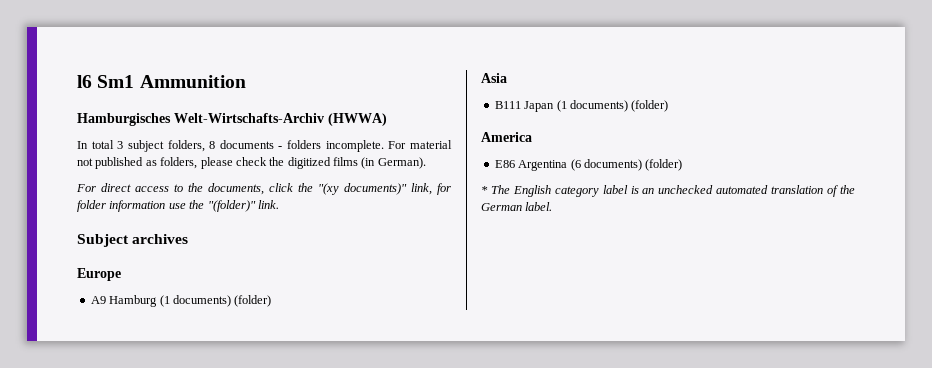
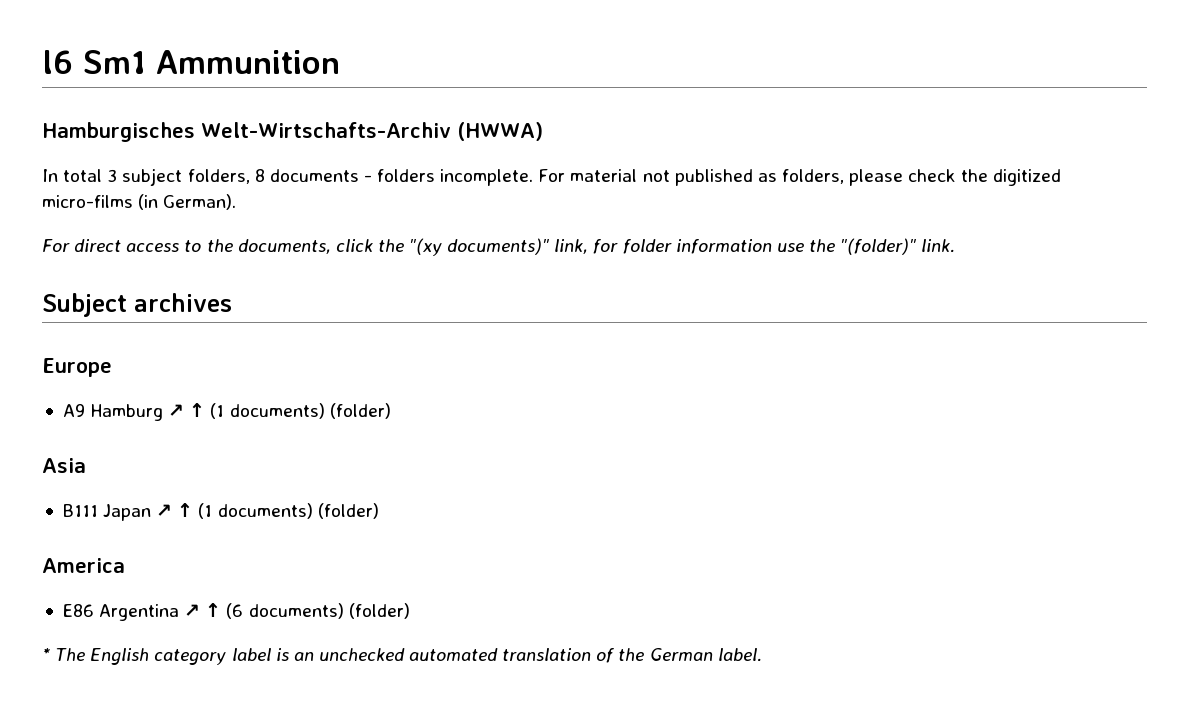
- For material not published as folders, please check the digitized films (in German).
+ For material not published as folders, please check the digitized micro-films (in German).
- A9 Hamburg (1 documents) (folder)
+ A9 Hamburg ↗ ↑ (1 documents) (folder)
- B111 Japan (1 documents) (folder)
+ B111 Japan ↗ ↑ (1 documents) (folder)
- E86 Argentina (6 documents) (folder)
+ E86 Argentina ↗ ↑ (6 documents) (folder)

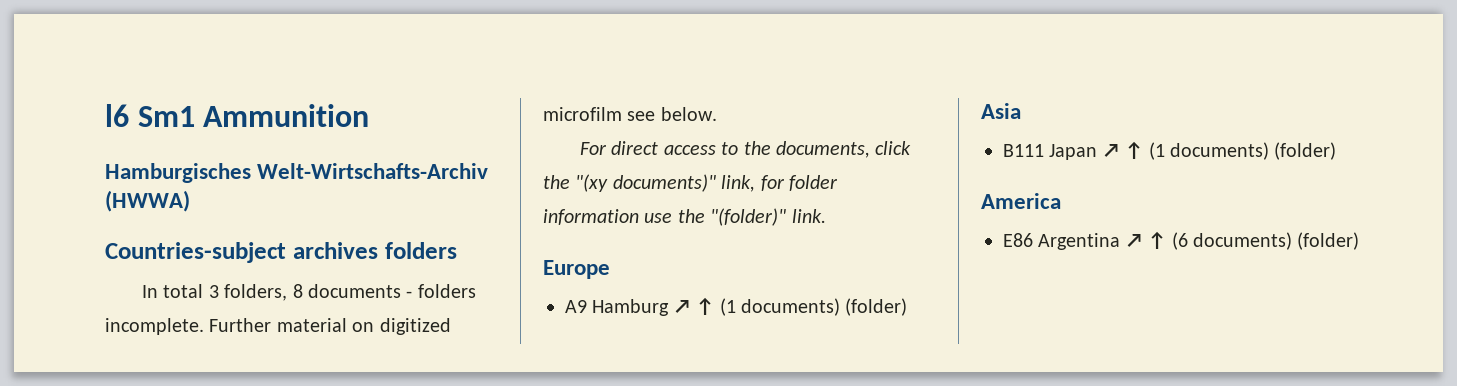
+ Countries-subject archives folders
- In total 3 subject folders, 8 documents - folders incomplete.
+ In total 3 folders, 8 documents - folders incomplete.
- For material not published as folders, please check the digitized micro-films (in German).
+ Further material on digitized microfilm see below.
- Subject archives
- * The English category label is an unchecked automated translation of the German label.

